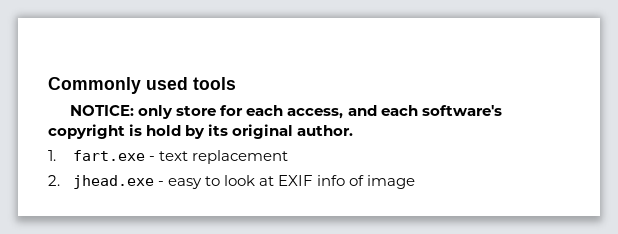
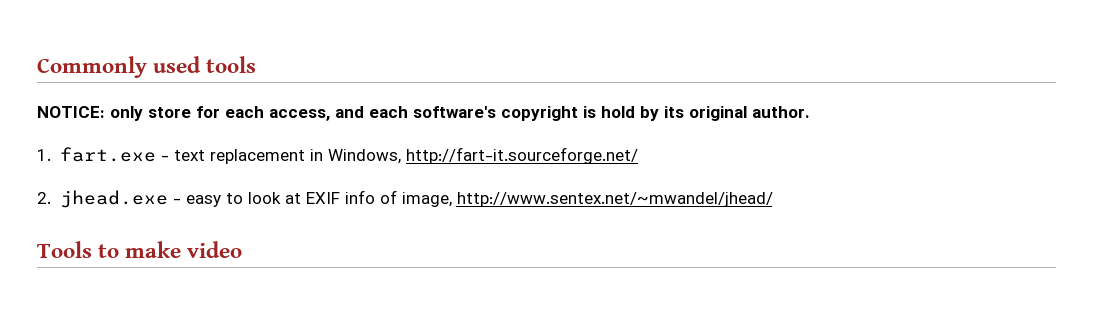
- 1. fart.exe - text replacement
+ 1. fart.exe - text replacement in Windows, http://fart-it.sourceforge.net/
- 2. jhead.exe - easy to look at EXIF info of image
+ 2. jhead.exe - easy to look at EXIF info of image, http://www.sentex.net/~mwandel/jhead/
+ Tools to make video

